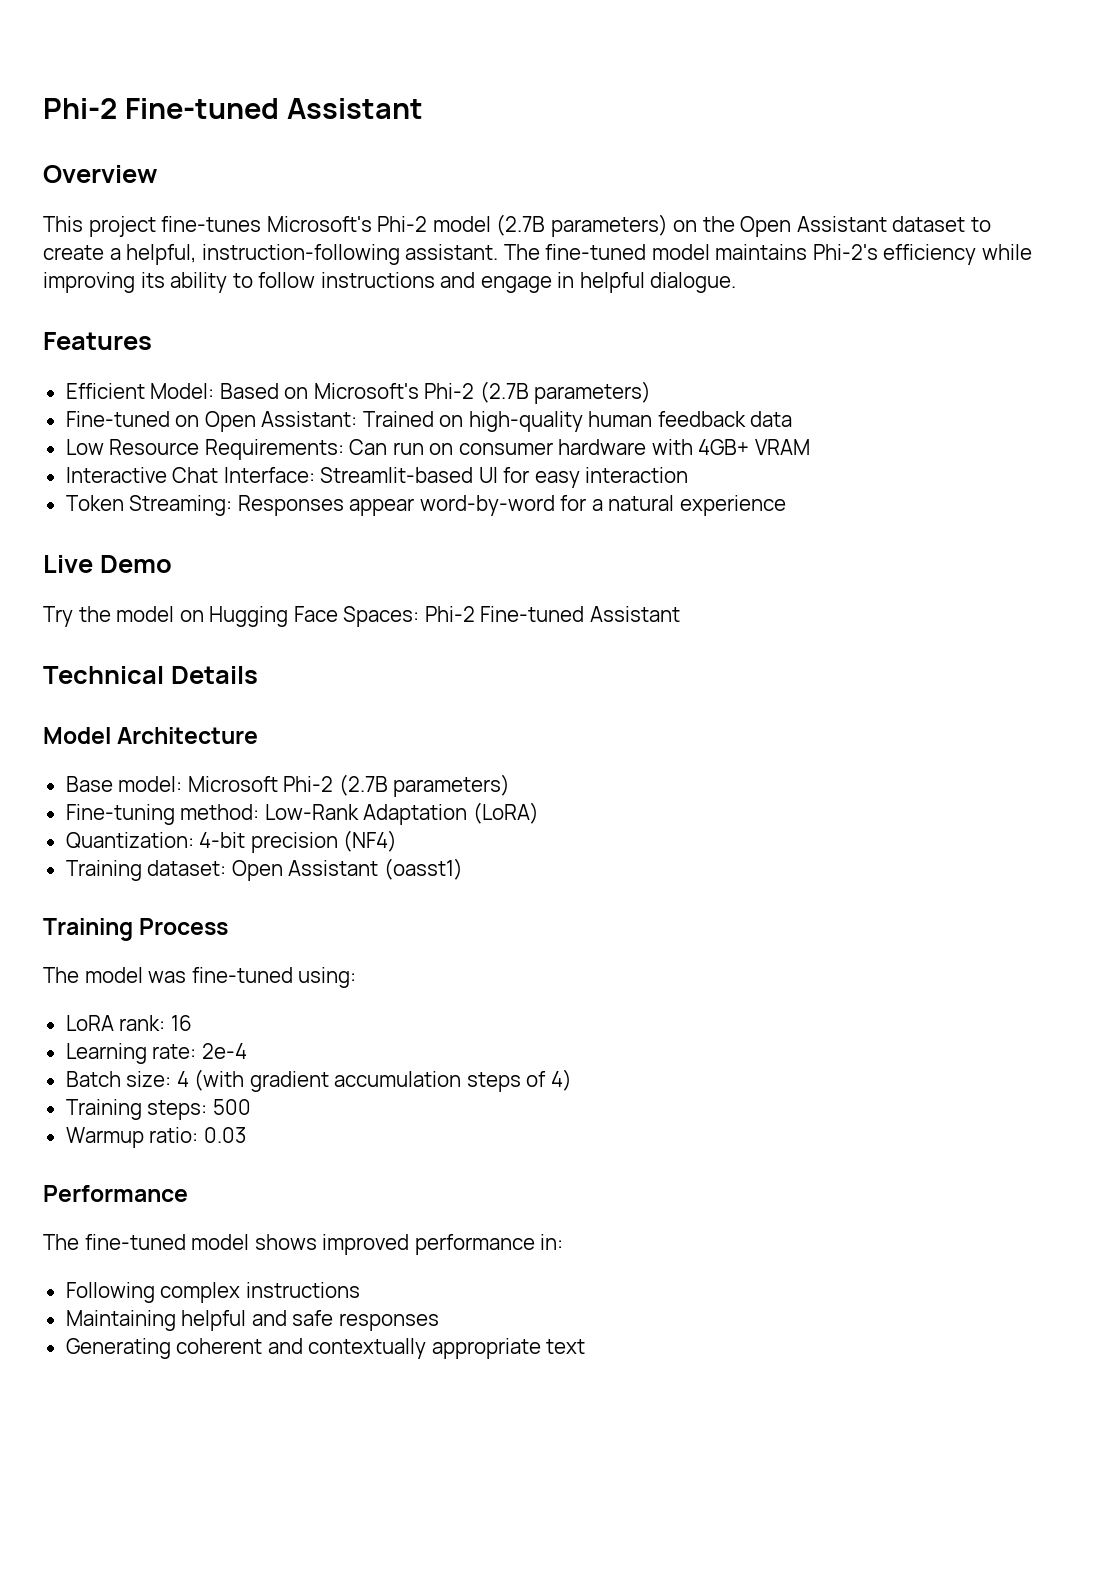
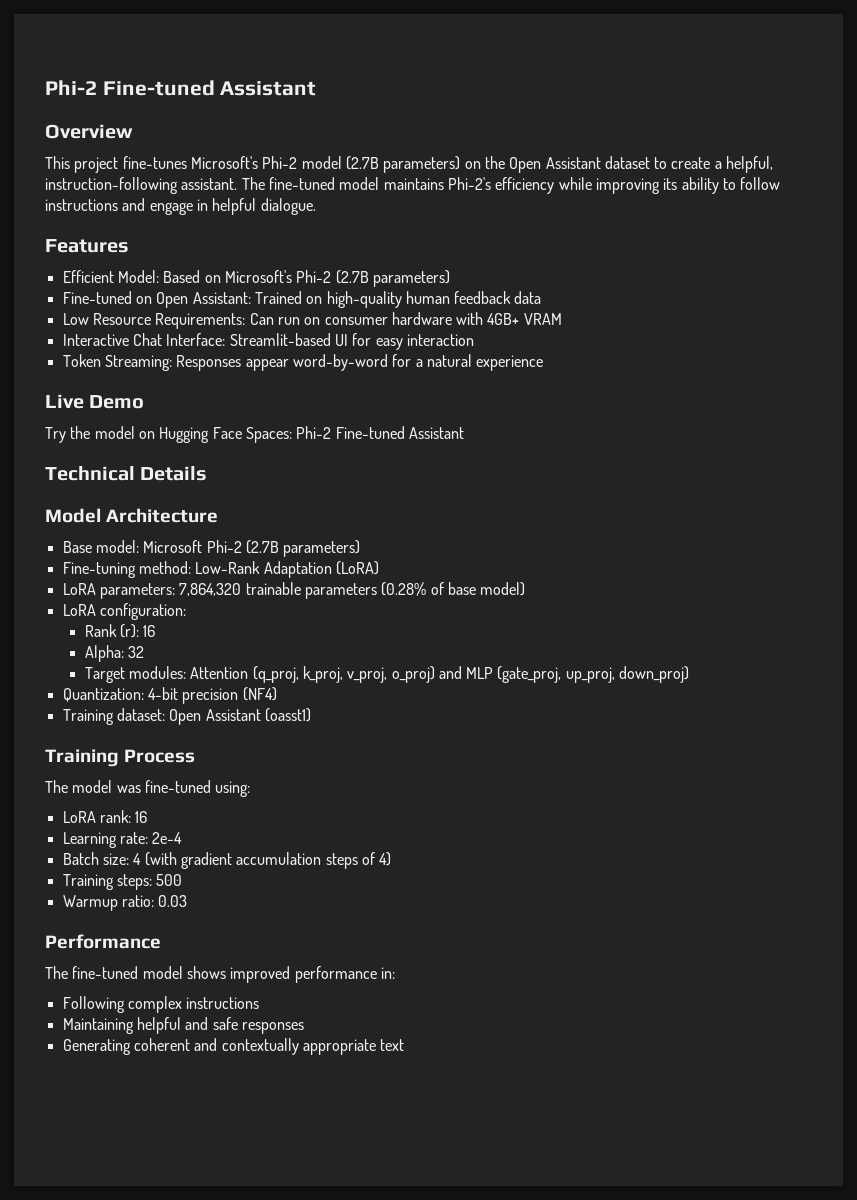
+ LoRA parameters: 7,864,320 trainable parameters (0.28% of base model)
+ LoRA configuration:
+ Rank (r): 16
+ Alpha: 32
+ Target modules: Attention (q_proj, k_proj, v_proj, o_proj) and MLP (gate_proj, up_proj, down_proj)

